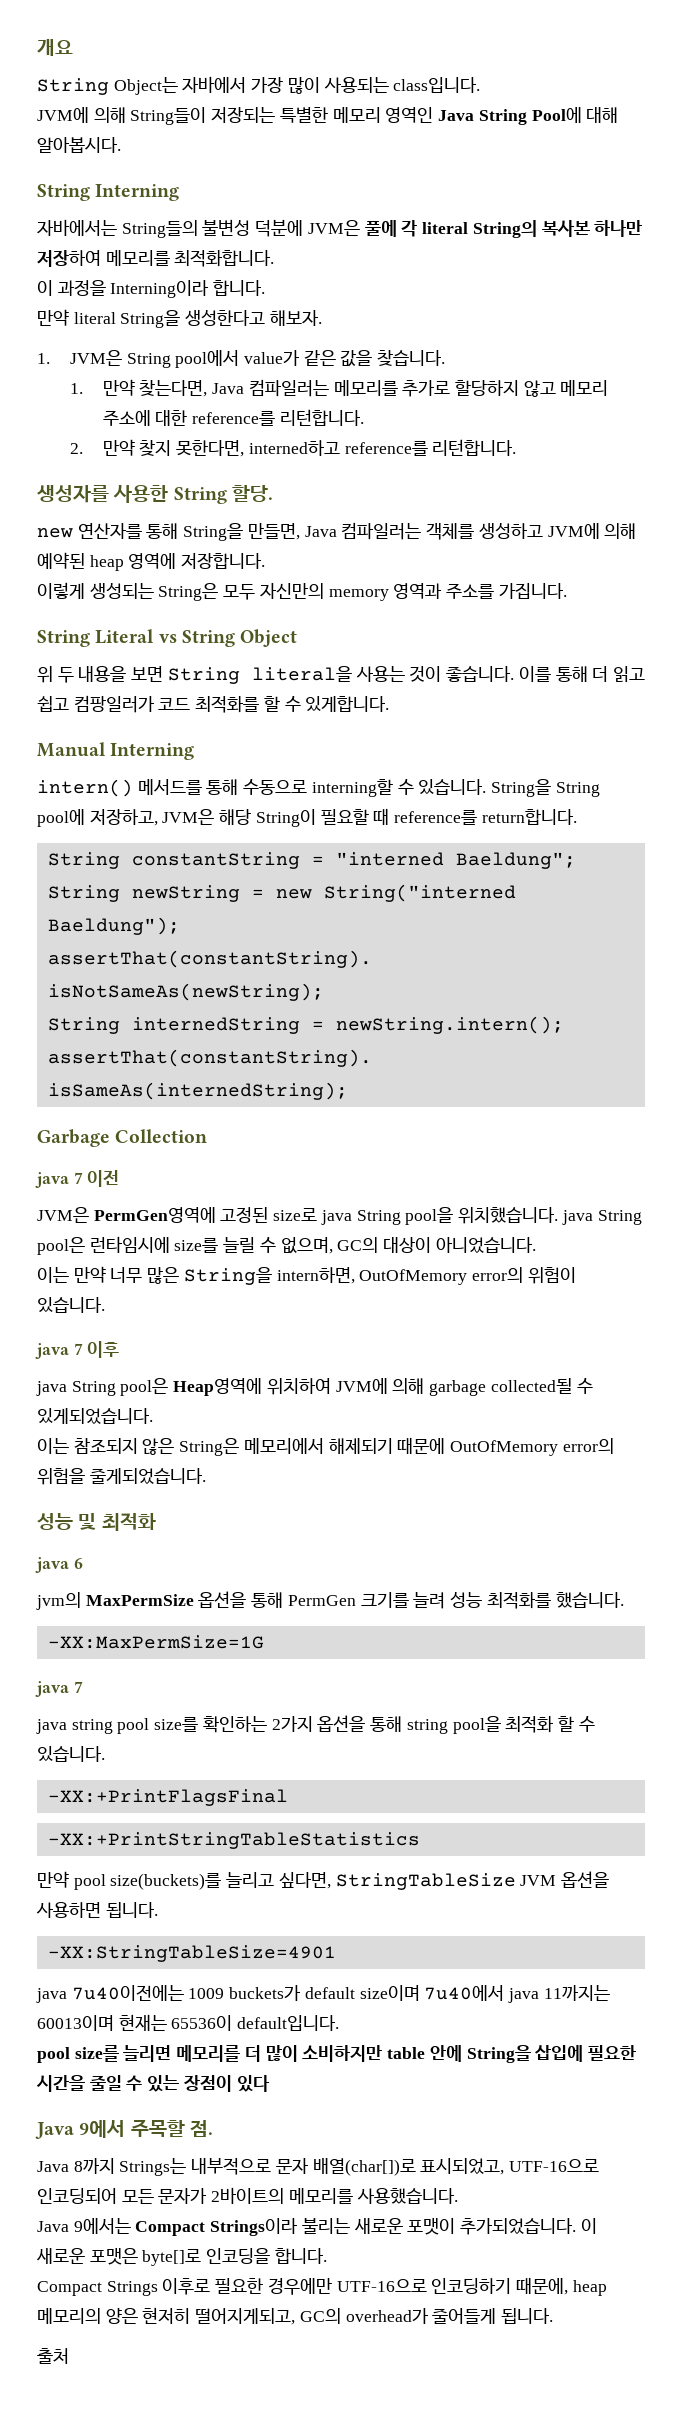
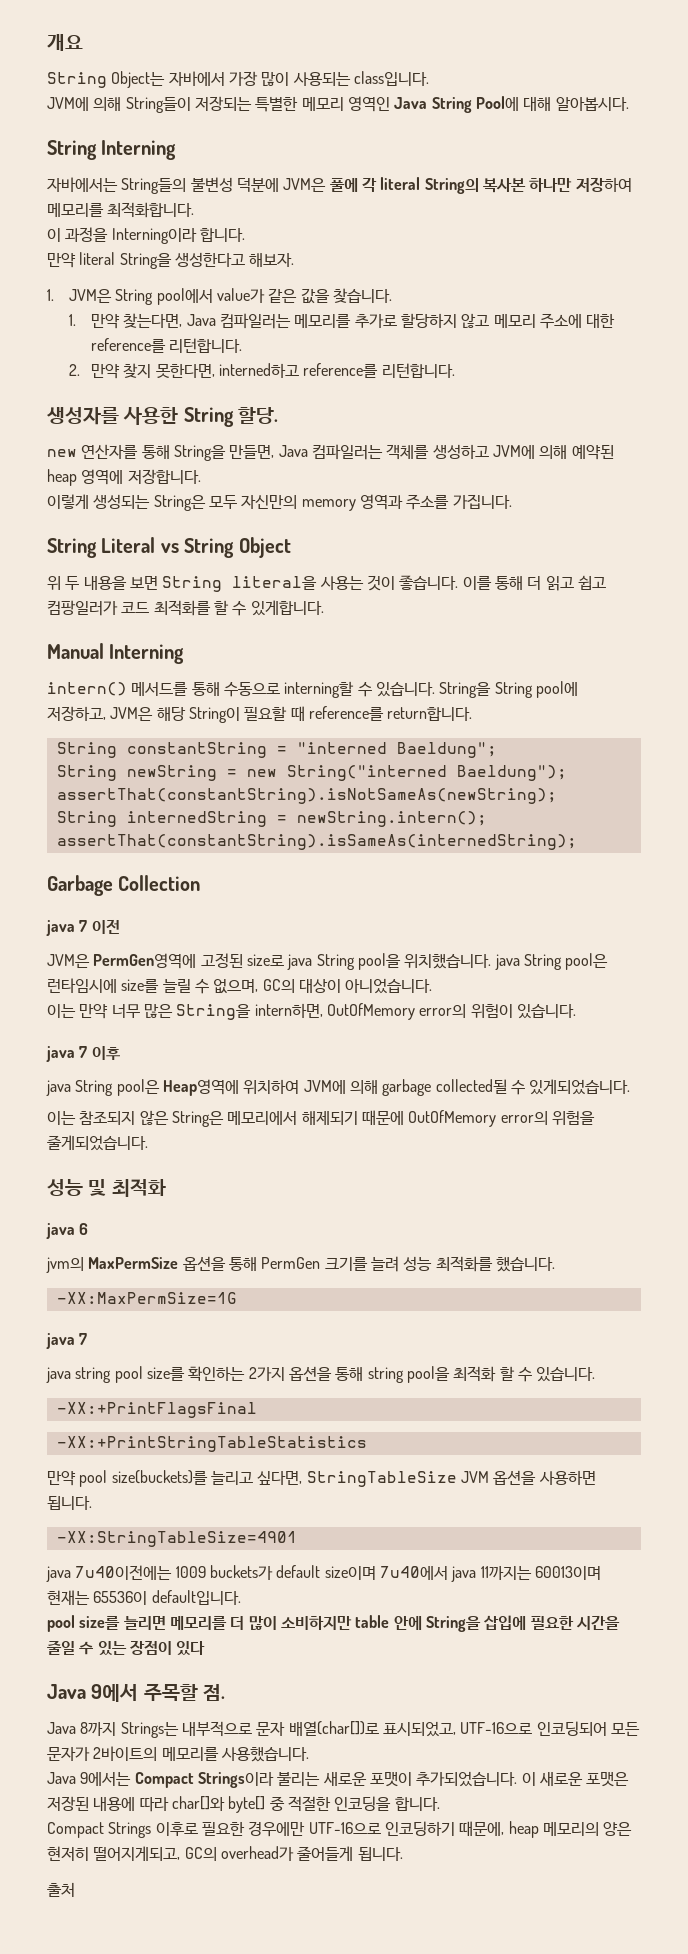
- 이 새로운 포맷은 byte[]로 인코딩을 합니다.
+ 이 새로운 포맷은 저장된 내용에 따라 char[]와 byte[] 중 적절한 인코딩을 합니다.

